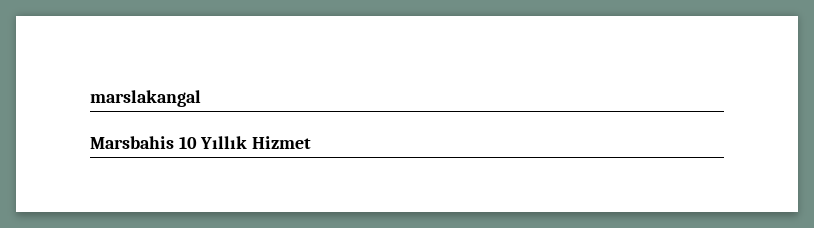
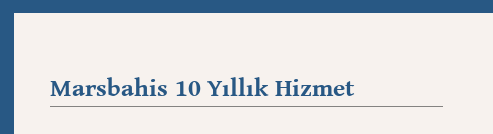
- marslakangal

